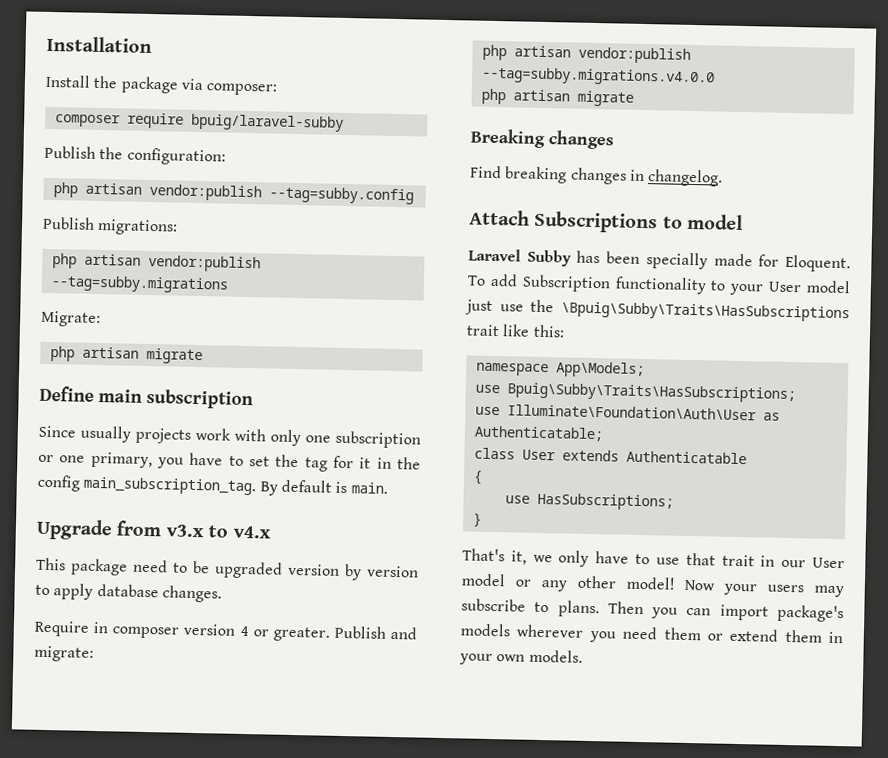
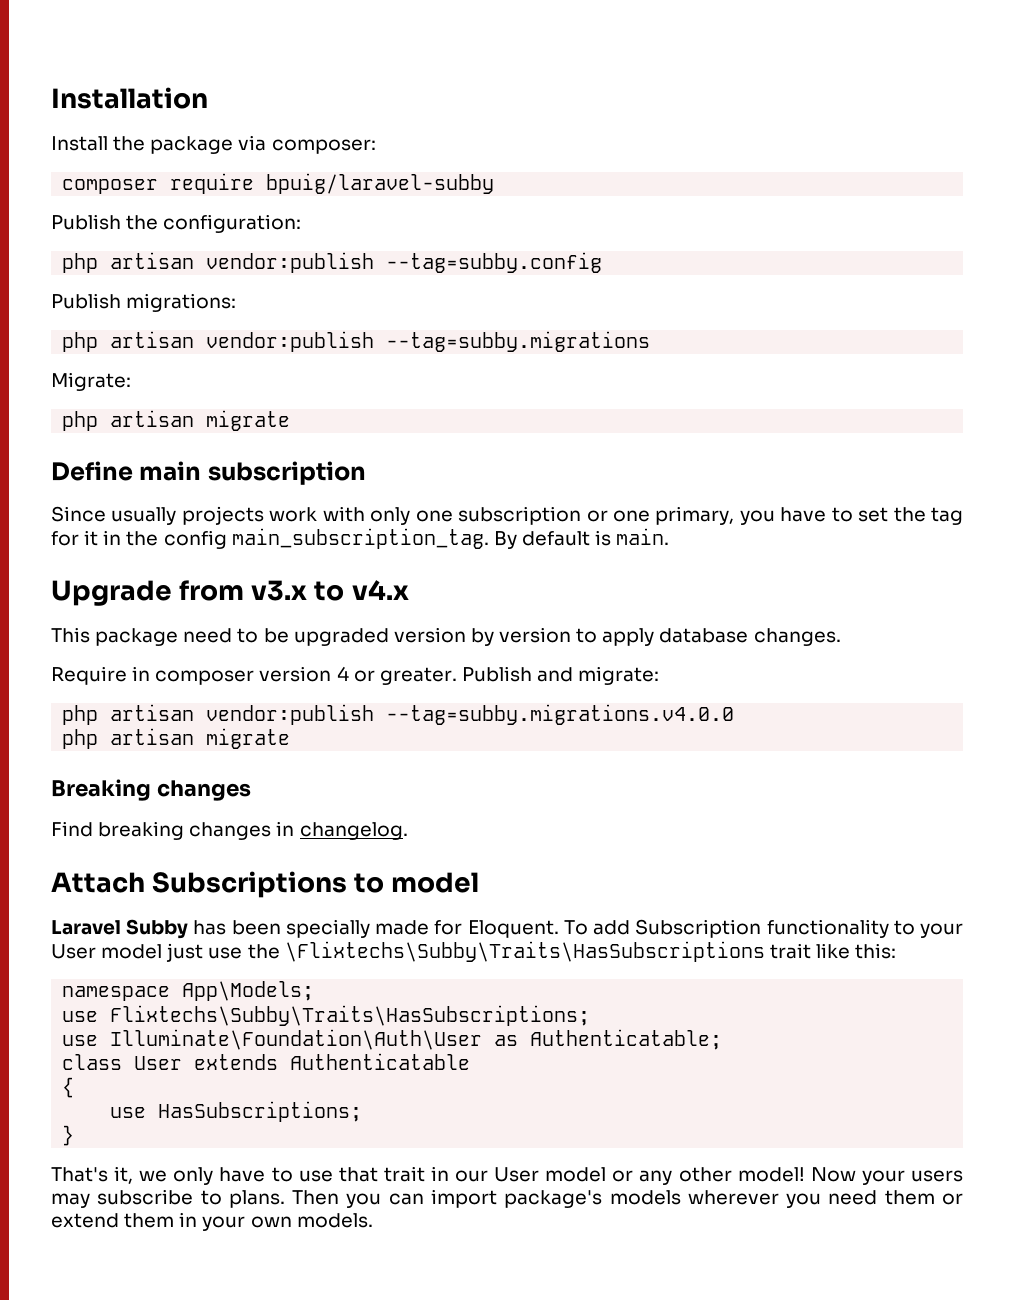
- To add Subscription functionality to your User model just use the \Bpuig\Subby\Traits\HasSubscriptions trait like this:
+ To add Subscription functionality to your User model just use the \Flixtechs\Subby\Traits\HasSubscriptions trait like this:
- use Bpuig\Subby\Traits\HasSubscriptions;
+ use Flixtechs\Subby\Traits\HasSubscriptions;

